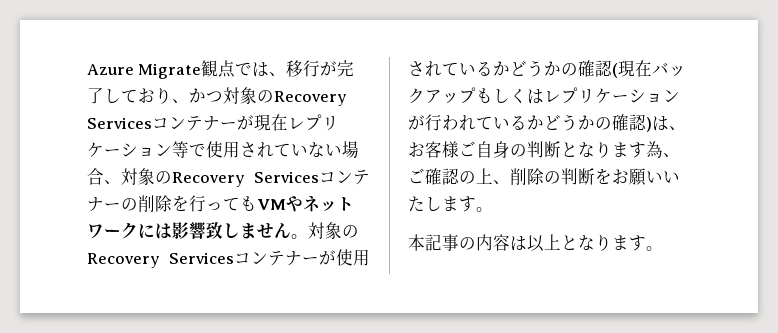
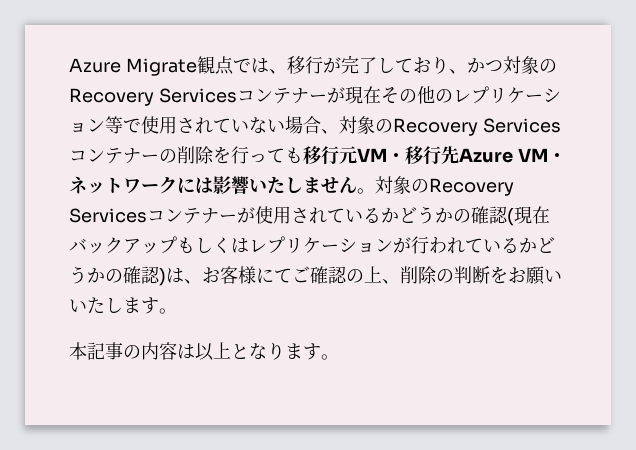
- Azure Migrate観点では、移行が完了しており、かつ対象のRecovery Servicesコンテナーが現在レプリケーション等で使用されていない場合、対象のRecovery Servicesコンテナーの削除を行ってもVMやネットワークには影響致しません。
+ Azure Migrate観点では、移行が完了しており、かつ対象のRecovery Servicesコンテナーが現在その他のレプリケーション等で使用されていない場合、対象のRecovery Servicesコンテナーの削除を行っても移行元VM・移行先Azure VM・ネットワークには影響いたしません。
- 対象のRecovery Servicesコンテナーが使用されているかどうかの確認(現在バックアップもしくはレプリケーションが行われているかどうかの確認)は、お客様ご自身の判断となります為、ご確認の上、削除の判断をお願いいたします。
+ 対象のRecovery Servicesコンテナーが使用されているかどうかの確認(現在バックアップもしくはレプリケーションが行われているかどうかの確認)は、お客様にてご確認の上、削除の判断をお願いいたします。

